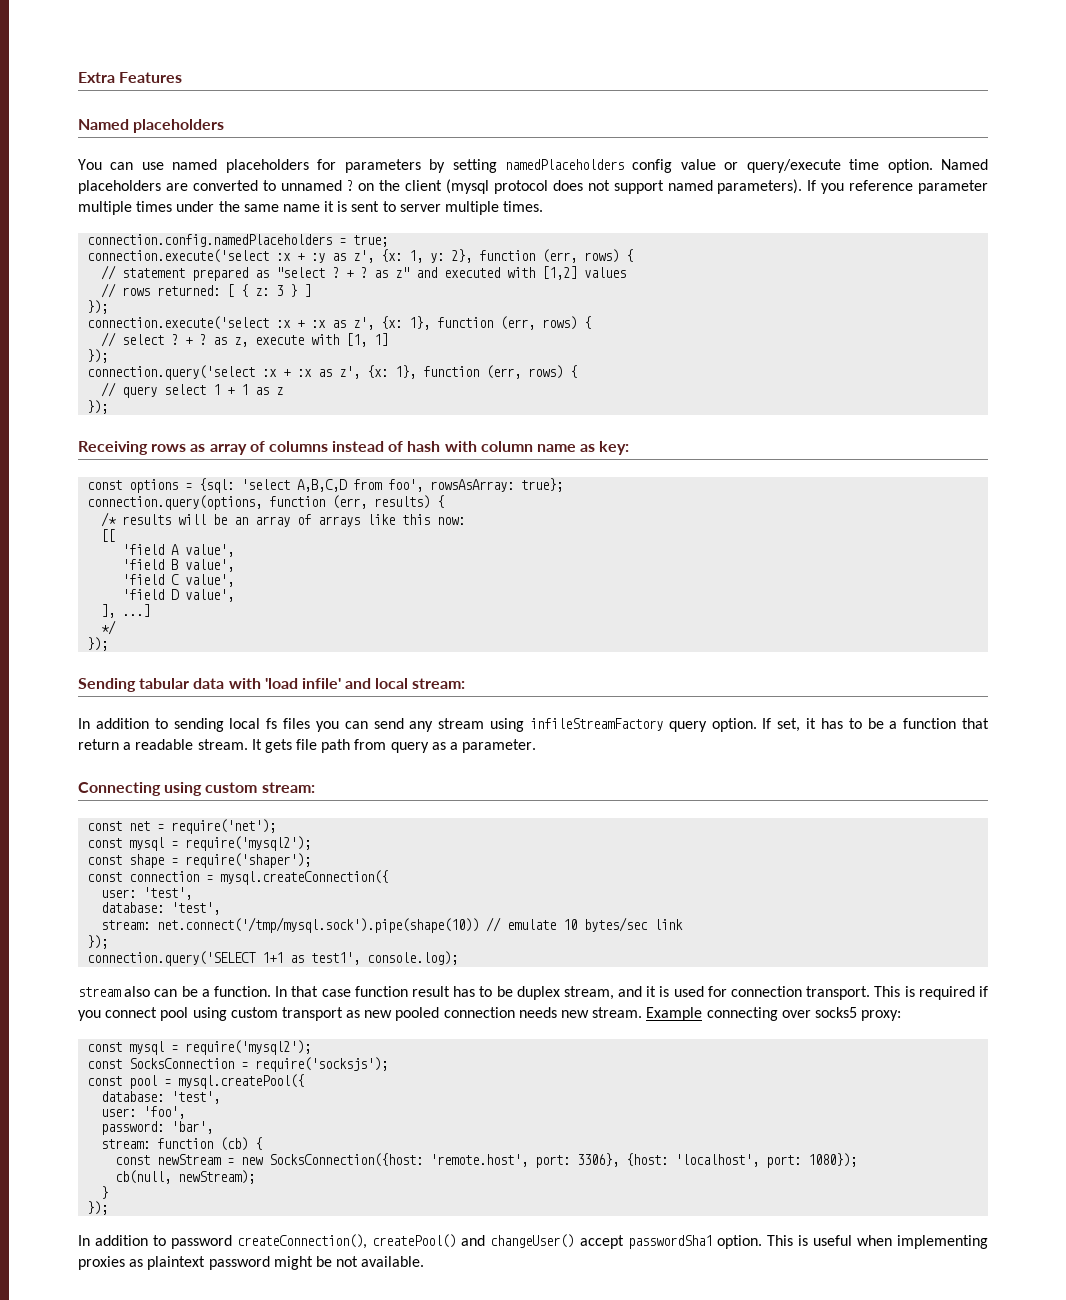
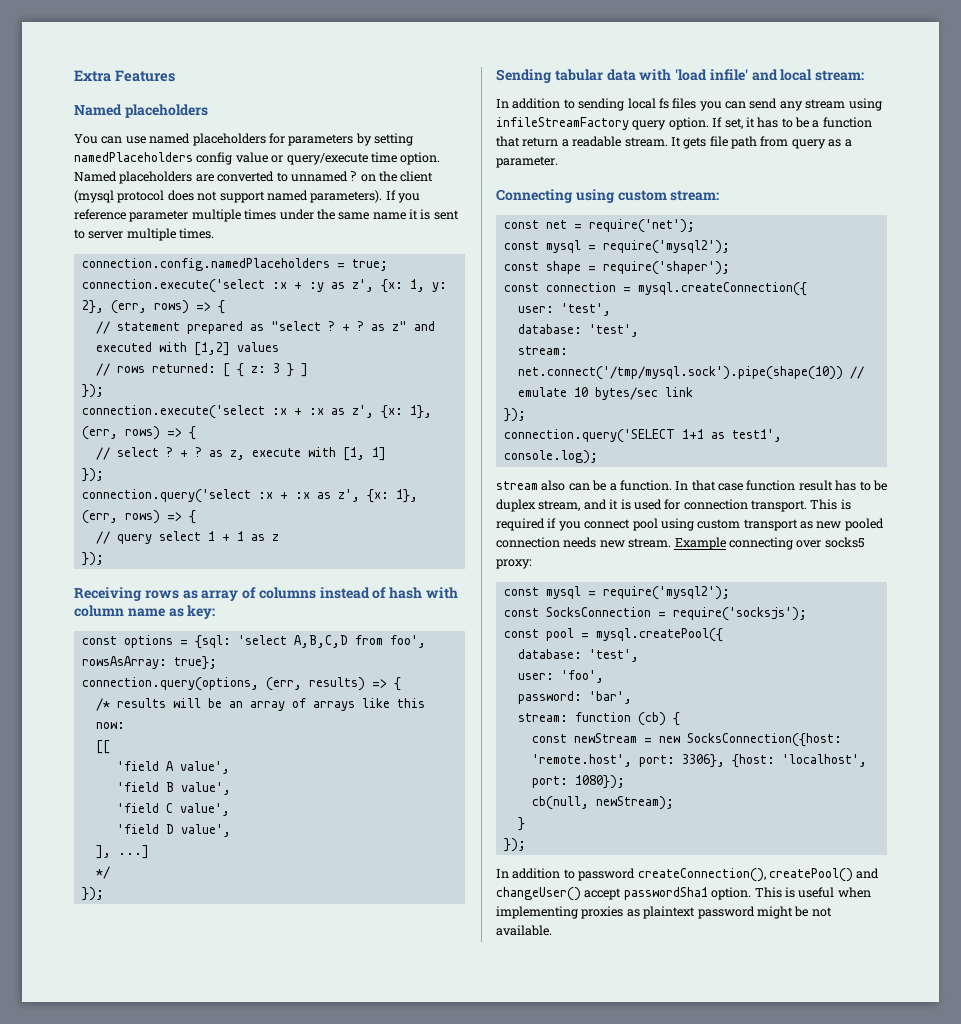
- connection.execute('select :x + :y as z', {x: 1, y: 2}, function (err, rows) {
+ connection.execute('select :x + :y as z', {x: 1, y: 2}, (err, rows) => {
- connection.execute('select :x + :x as z', {x: 1}, function (err, rows) {
+ connection.execute('select :x + :x as z', {x: 1}, (err, rows) => {
- connection.query('select :x + :x as z', {x: 1}, function (err, rows) {
+ connection.query('select :x + :x as z', {x: 1}, (err, rows) => {
- connection.query(options, function (err, results) {
+ connection.query(options, (err, results) => {

